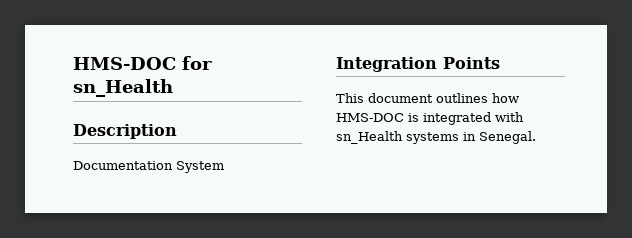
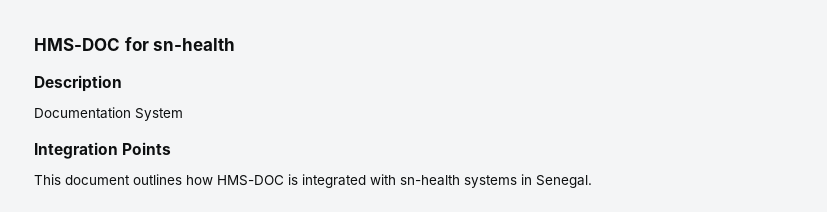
- HMS-DOC for sn_Health
+ HMS-DOC for sn-health
- This document outlines how HMS-DOC is integrated with sn_Health systems in Senegal.
+ This document outlines how HMS-DOC is integrated with sn-health systems in Senegal.

